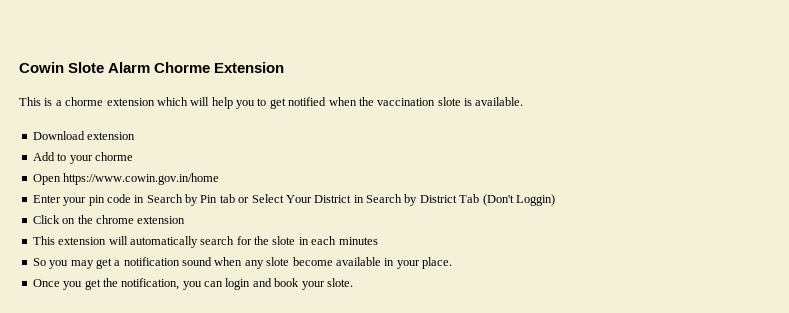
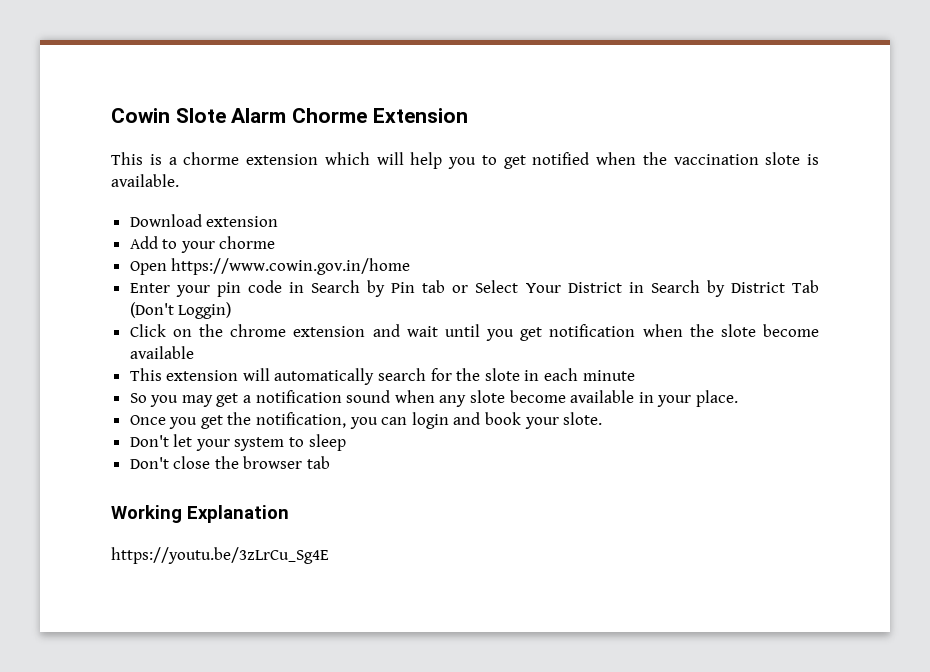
- Click on the chrome extension
+ Click on the chrome extension and wait until you get notification when the slote become available
- This extension will automatically search for the slote in each minutes
+ This extension will automatically search for the slote in each minute
+ Don't let your system to sleep
+ Don't close the browser tab
+ Working Explanation
+ https://youtu.be/3zLrCu_Sg4E

